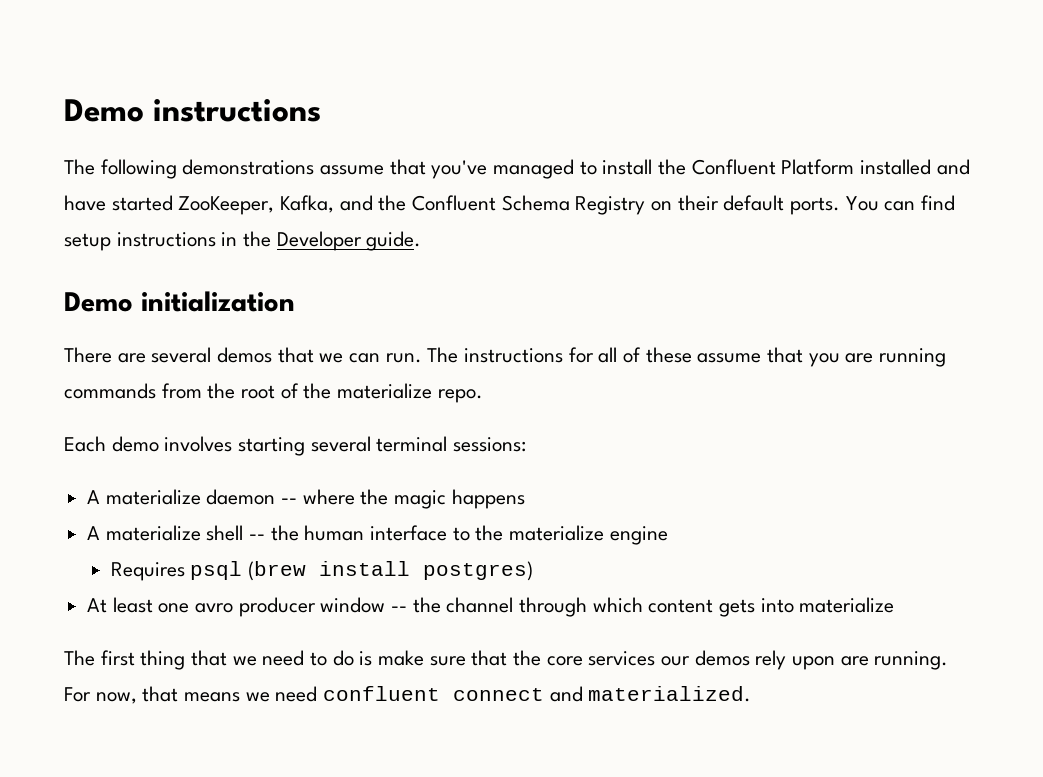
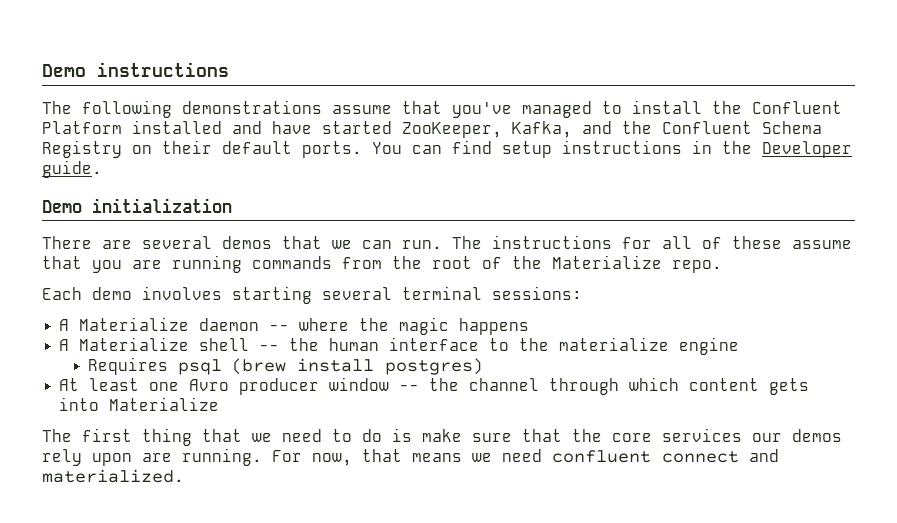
- The instructions for all of these assume that you are running commands from the root of the materialize repo.
+ The instructions for all of these assume that you are running commands from the root of the Materialize repo.
- A materialize daemon -- where the magic happens
+ A Materialize daemon -- where the magic happens
- A materialize shell -- the human interface to the materialize engine
+ A Materialize shell -- the human interface to the materialize engine
- At least one avro producer window -- the channel through which content gets into materialize
+ At least one Avro producer window -- the channel through which content gets into Materialize

